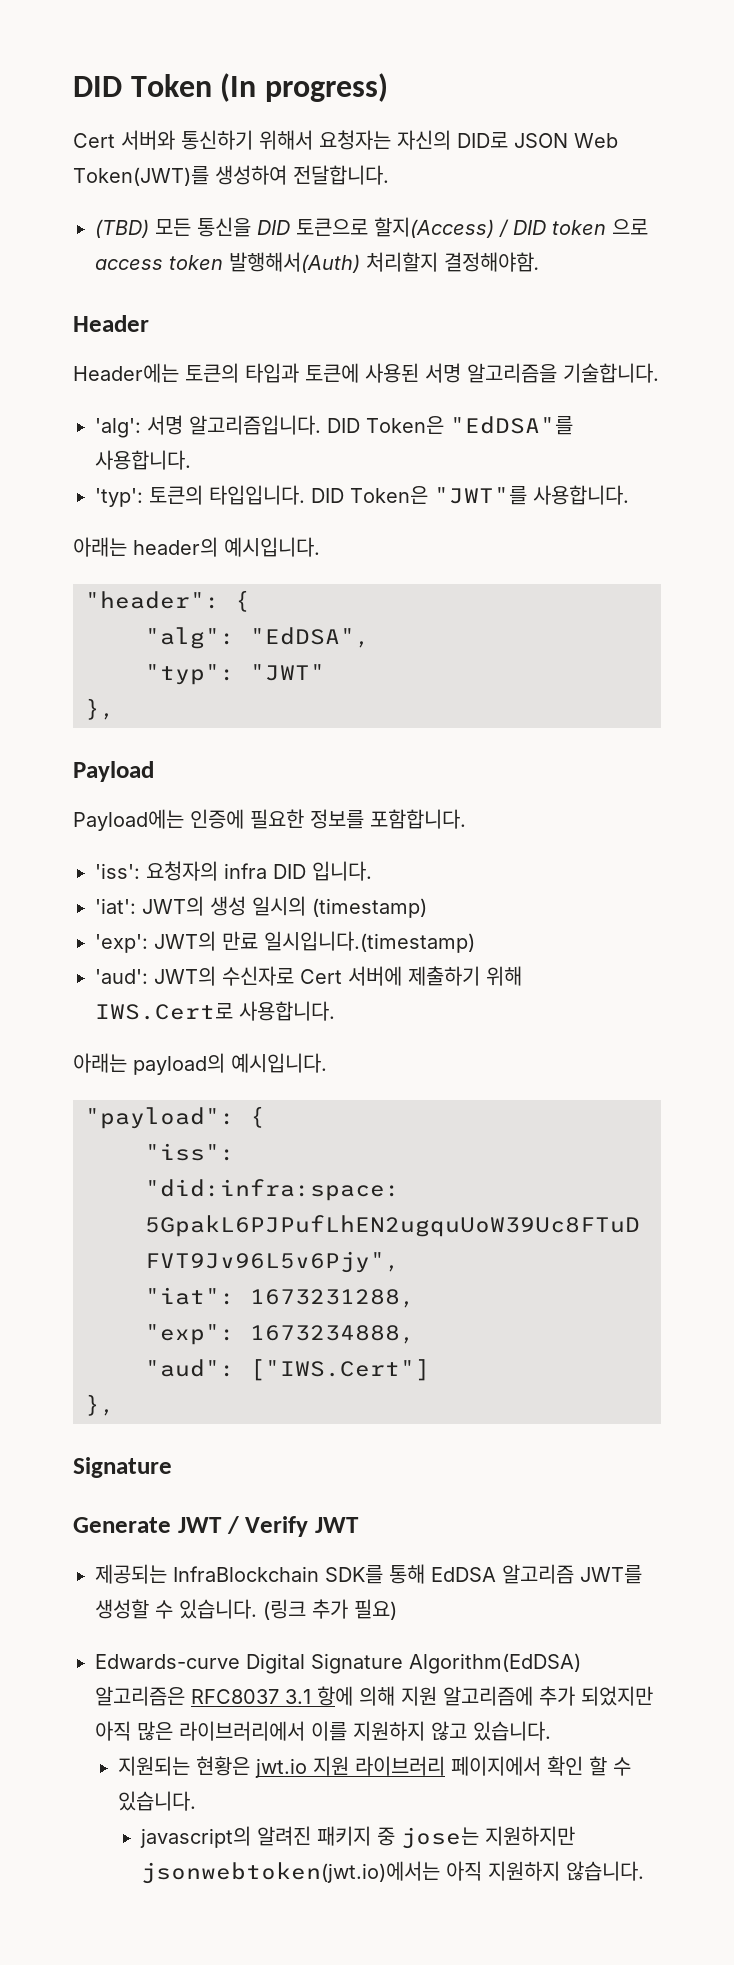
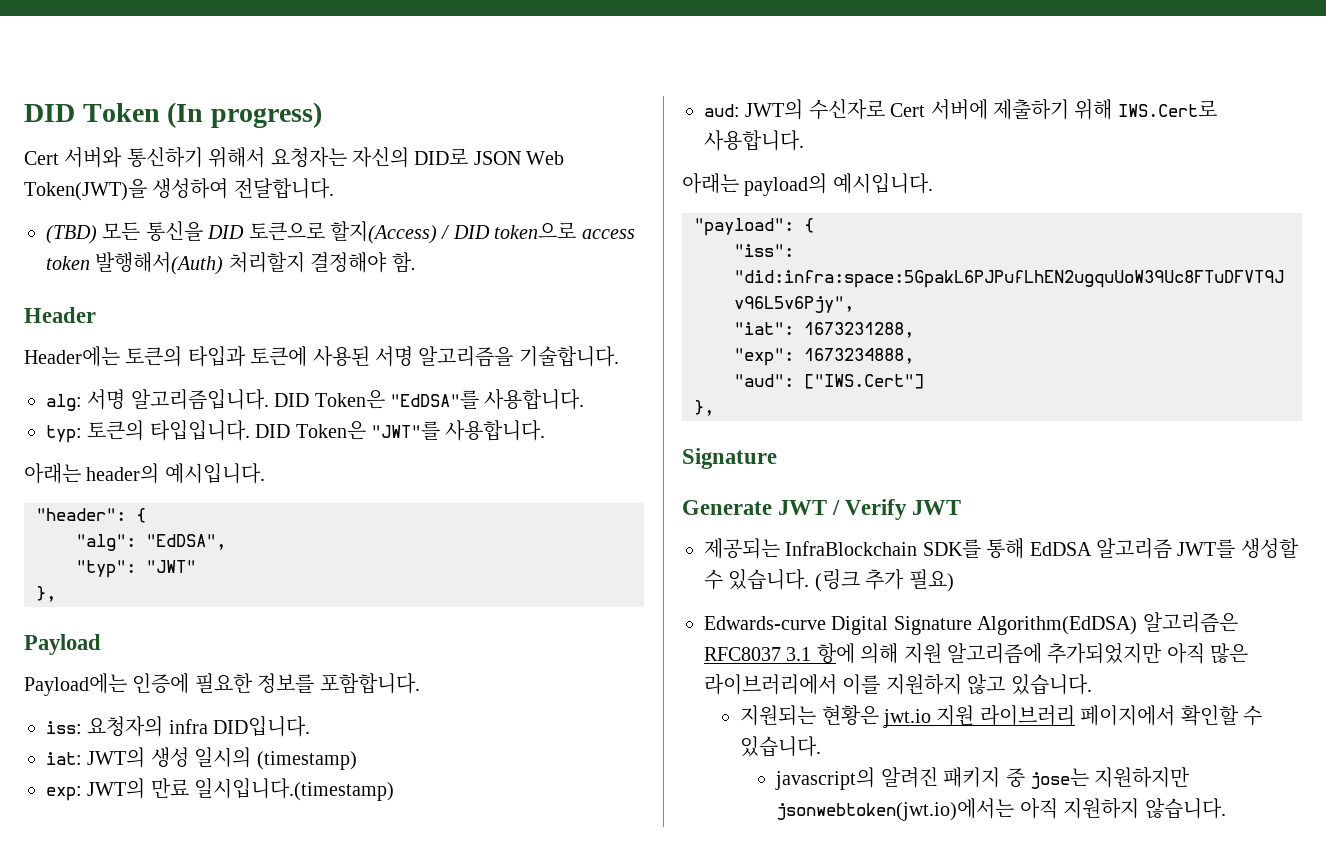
- Cert 서버와 통신하기 위해서 요청자는 자신의 DID로 JSON Web Token(JWT)를 생성하여 전달합니다.
+ Cert 서버와 통신하기 위해서 요청자는 자신의 DID로 JSON Web Token(JWT)을 생성하여 전달합니다.
- (TBD) 모든 통신을 DID 토큰으로 할지(Access) / DID token 으로 access token 발행해서(Auth) 처리할지 결정해야함.
+ (TBD) 모든 통신을 DID 토큰으로 할지(Access) / DID token으로 access token 발행해서(Auth) 처리할지 결정해야 함.
- 'alg': 서명 알고리즘입니다.
+ alg: 서명 알고리즘입니다.
- 'typ': 토큰의 타입입니다.
+ typ: 토큰의 타입입니다.
- 'iss': 요청자의 infra DID 입니다.
- 'iat': JWT의 생성 일시의 (timestamp)
+ iss: 요청자의 infra DID입니다.
+ iat: JWT의 생성 일시의 (timestamp)
- 'exp': JWT의 만료 일시입니다.(timestamp)
+ exp: JWT의 만료 일시입니다.(timestamp)
- 'aud': JWT의 수신자로 Cert 서버에 제출하기 위해 IWS.Cert로 사용합니다.
+ aud: JWT의 수신자로 Cert 서버에 제출하기 위해 IWS.Cert로 사용합니다.
- Edwards-curve Digital Signature Algorithm(EdDSA) 알고리즘은 RFC8037 3.1 항에 의해 지원 알고리즘에 추가 되었지만 아직 많은 라이브러리에서 이를 지원하지 않고 있습니다.
+ Edwards-curve Digital Signature Algorithm(EdDSA) 알고리즘은 RFC8037 3.1 항에 의해 지원 알고리즘에 추가되었지만 아직 많은 라이브러리에서 이를 지원하지 않고 있습니다.
- 지원되는 현황은 jwt.io 지원 라이브러리 페이지에서 확인 할 수 있습니다.
+ 지원되는 현황은 jwt.io 지원 라이브러리 페이지에서 확인할 수 있습니다.

